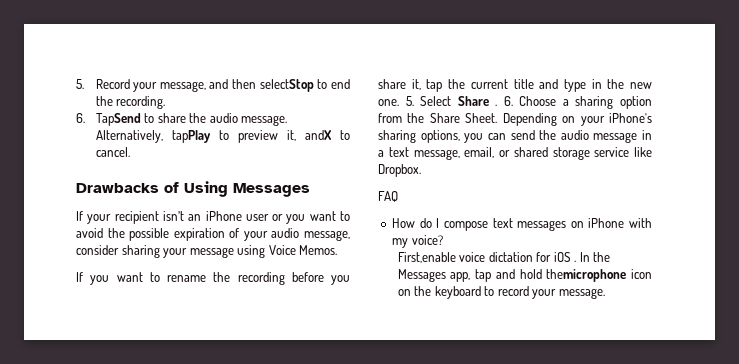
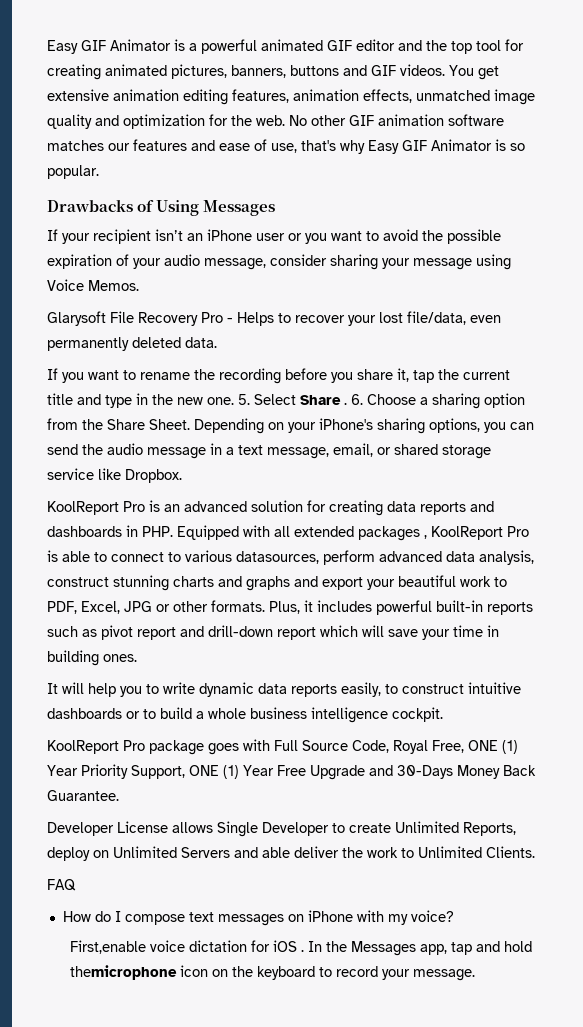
- 5. Record your message, and then selectStop to end the recording.
- 6. TapSend to share the audio message. Alternatively, tapPlay to preview it, andX to cancel.
+ Easy GIF Animator is a powerful animated GIF editor and the top tool for creating animated pictures, banners, buttons and GIF videos. You get extensive animation editing features, animation effects, unmatched image quality and optimization for the web. No other GIF animation software matches our features and ease of use, that's why Easy GIF Animator is so popular.
+ Glarysoft File Recovery Pro - Helps to recover your lost file/data, even permanently deleted data.
+ KoolReport Pro is an advanced solution for creating data reports and dashboards in PHP. Equipped with all extended packages , KoolReport Pro is able to connect to various datasources, perform advanced data analysis, construct stunning charts and graphs and export your beautiful work to PDF, Excel, JPG or other formats. Plus, it includes powerful built-in reports such as pivot report and drill-down report which will save your time in building ones.
+ It will help you to write dynamic data reports easily, to construct intuitive dashboards or to build a whole business intelligence cockpit.
+ KoolReport Pro package goes with Full Source Code, Royal Free, ONE (1) Year Priority Support, ONE (1) Year Free Upgrade and 30-Days Money Back Guarantee.
+ Developer License allows Single Developer to create Unlimited Reports, deploy on Unlimited Servers and able deliver the work to Unlimited Clients.

